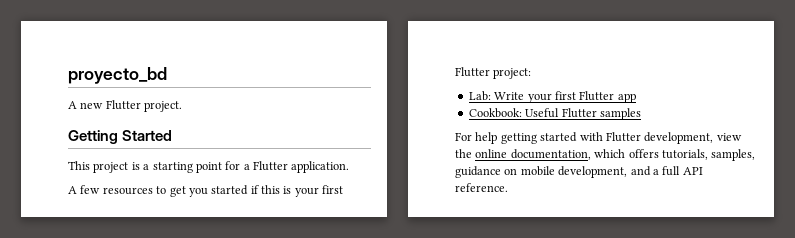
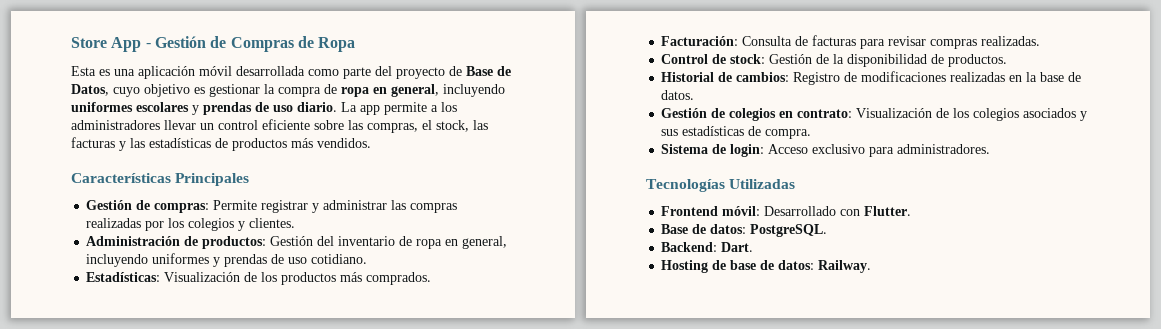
- proyecto_bd
- A new Flutter project.
- Getting Started
- This project is a starting point for a Flutter application.
- A few resources to get you started if this is your first Flutter project:
- Lab: Write your first Flutter app
- Cookbook: Useful Flutter samples
- For help getting started with Flutter development, view the online documentation, which offers tutorials, samples, guidance on mobile development, and a full API reference.
+ Store App - Gestión de Compras de Ropa
+ Esta es una aplicación móvil desarrollada como parte del proyecto de Base de Datos, cuyo objetivo es gestionar la compra de ropa en general, incluyendo uniformes escolares y prendas de uso diario. La app permite a los administradores llevar un control eficiente sobre las compras, el stock, las facturas y las estadísticas de productos más vendidos.
+ Características Principales
+ Gestión de compras: Permite registrar y administrar las compras realizadas por los colegios y clientes.
+ Administración de productos: Gestión del inventario de ropa en general, incluyendo uniformes y prendas de uso cotidiano.
+ Estadísticas: Visualización de los productos más comprados.
+ Facturación: Consulta de facturas para revisar compras realizadas.
+ Control de stock: Gestión de la disponibilidad de productos.
+ Historial de cambios: Registro de modificaciones realizadas en la base de datos.
+ Gestión de colegios en contrato: Visualización de los colegios asociados y sus estadísticas de compra.
+ Sistema de login: Acceso exclusivo para administradores.
+ Tecnologías Utilizadas
+ Frontend móvil: Desarrollado con Flutter.
+ Base de datos: PostgreSQL.
+ Backend: Dart.
+ Hosting de base de datos: Railway.

